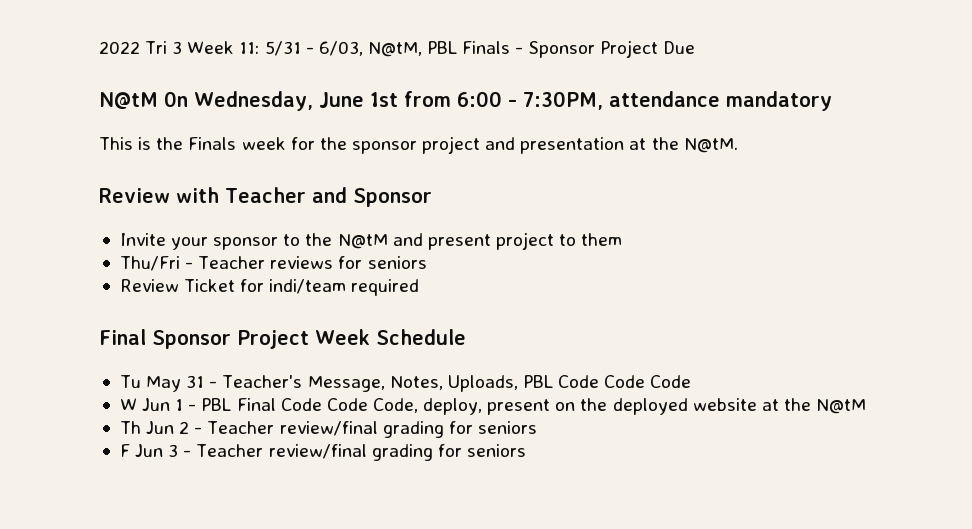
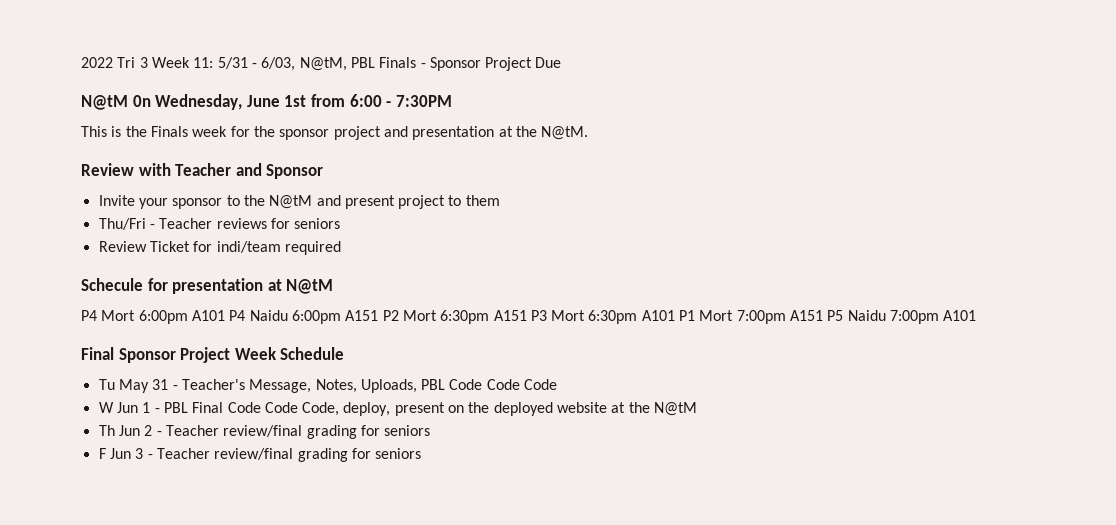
- N@tM 0n Wednesday, June 1st from 6:00 - 7:30PM, attendance mandatory
+ N@tM 0n Wednesday, June 1st from 6:00 - 7:30PM
+ Schecule for presentation at N@tM
+ P4 Mort 6:00pm A101 P4 Naidu 6:00pm A151 P2 Mort 6:30pm A151 P3 Mort 6:30pm A101 P1 Mort 7:00pm A151 P5 Naidu 7:00pm A101

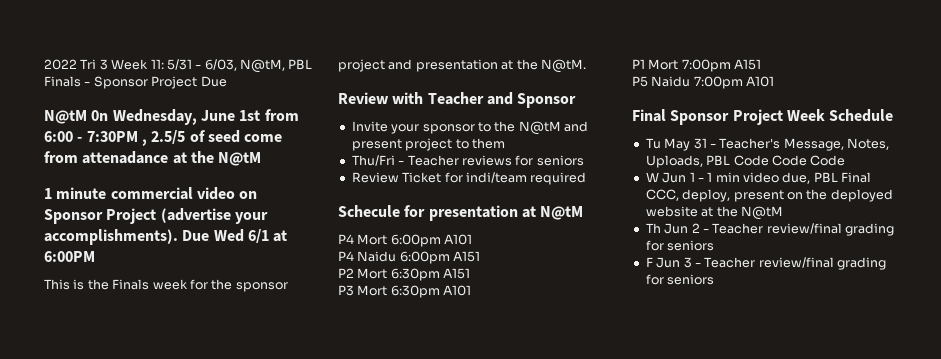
- N@tM 0n Wednesday, June 1st from 6:00 - 7:30PM
+ N@tM 0n Wednesday, June 1st from 6:00 - 7:30PM , 2.5/5 of seed come from attenadance at the N@tM
+ 1 minute commercial video on Sponsor Project (advertise your accomplishments). Due Wed 6/1 at 6:00PM
- P4 Mort 6:00pm A101 P4 Naidu 6:00pm A151 P2 Mort 6:30pm A151 P3 Mort 6:30pm A101 P1 Mort 7:00pm A151 P5 Naidu 7:00pm A101
+ P4 Mort 6:00pm A101
+ P4 Naidu 6:00pm A151
+ P2 Mort 6:30pm A151
+ P3 Mort 6:30pm A101
+ P1 Mort 7:00pm A151
+ P5 Naidu 7:00pm A101
- W Jun 1 - PBL Final Code Code Code, deploy, present on the deployed website at the N@tM
+ W Jun 1 - 1 min video due, PBL Final CCC, deploy, present on the deployed website at the N@tM

